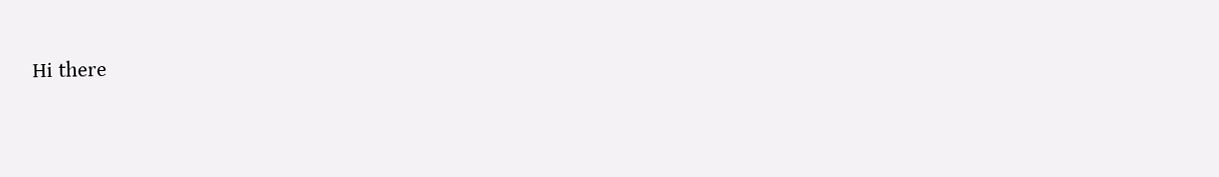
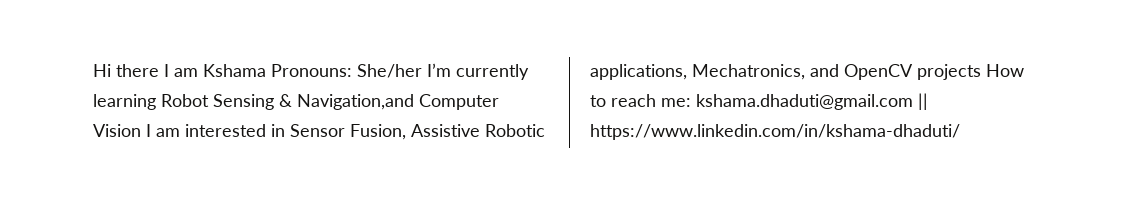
- Hi there
+ Hi there I am Kshama Pronouns: She/her I’m currently learning Robot Sensing & Navigation,and Computer Vision I am interested in Sensor Fusion, Assistive Robotic applications, Mechatronics, and OpenCV projects How to reach me: kshama.dhaduti@gmail.com || https://www.linkedin.com/in/kshama-dhaduti/

